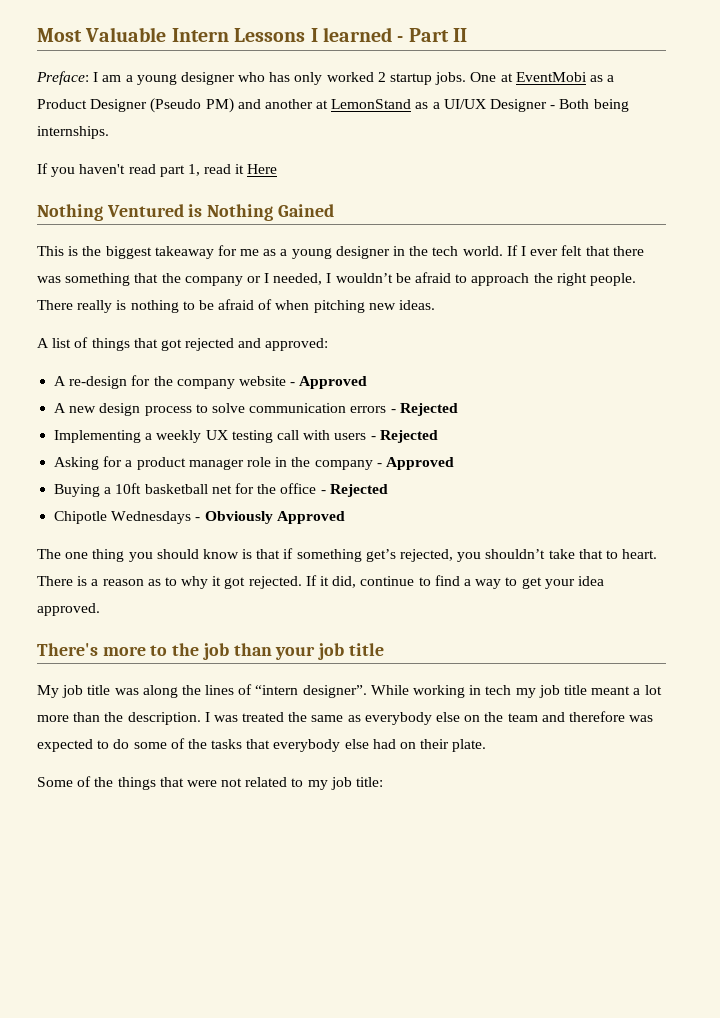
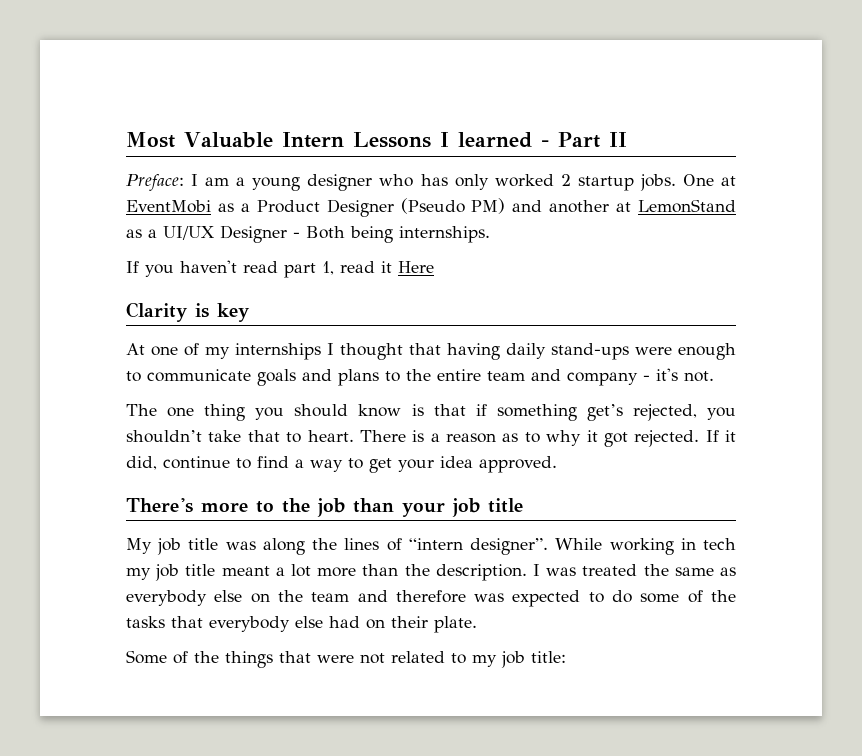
- Nothing Ventured is Nothing Gained
- This is the biggest takeaway for me as a young designer in the tech world. If I ever felt that there was something that the company or I needed, I wouldn’t be afraid to approach the right people. There really is nothing to be afraid of when pitching new ideas.
- A list of things that got rejected and approved:
- A re-design for the company website - Approved
- A new design process to solve communication errors - Rejected
- Implementing a weekly UX testing call with users - Rejected
- Asking for a product manager role in the company - Approved
- Buying a 10ft basketball net for the office - Rejected
- Chipotle Wednesdays - Obviously Approved
+ Clarity is key
+ At one of my internships I thought that having daily stand-ups were enough to communicate goals and plans to the entire team and company - it's not.

